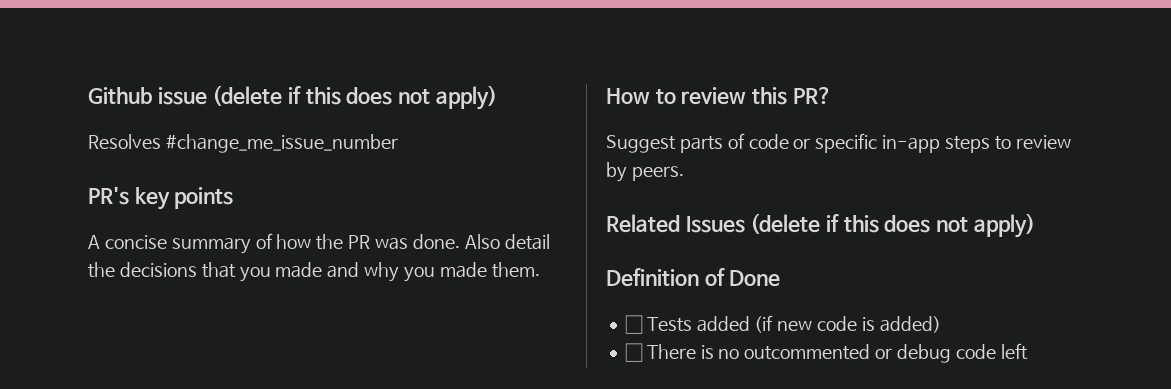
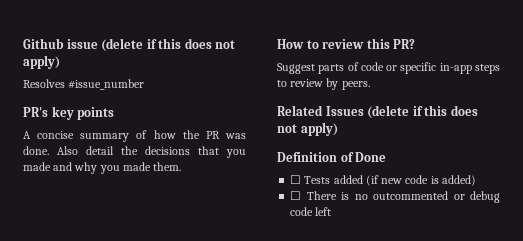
- Resolves #change_me_issue_number
+ Resolves #issue_number

